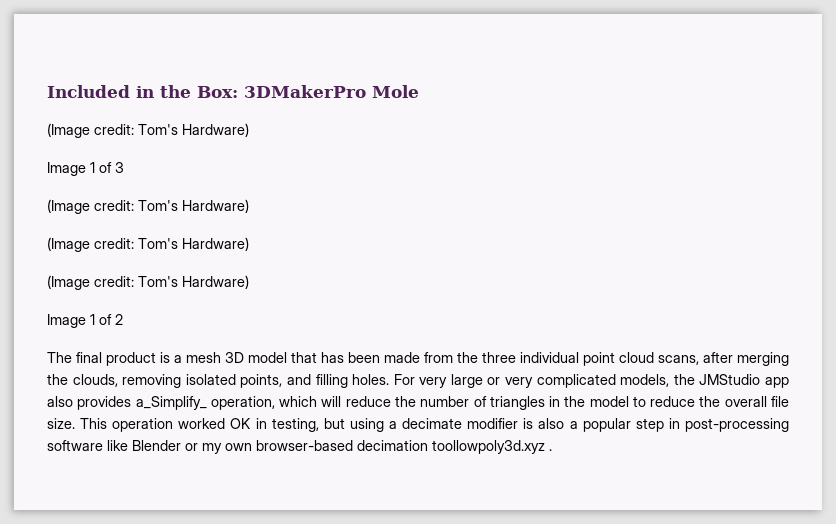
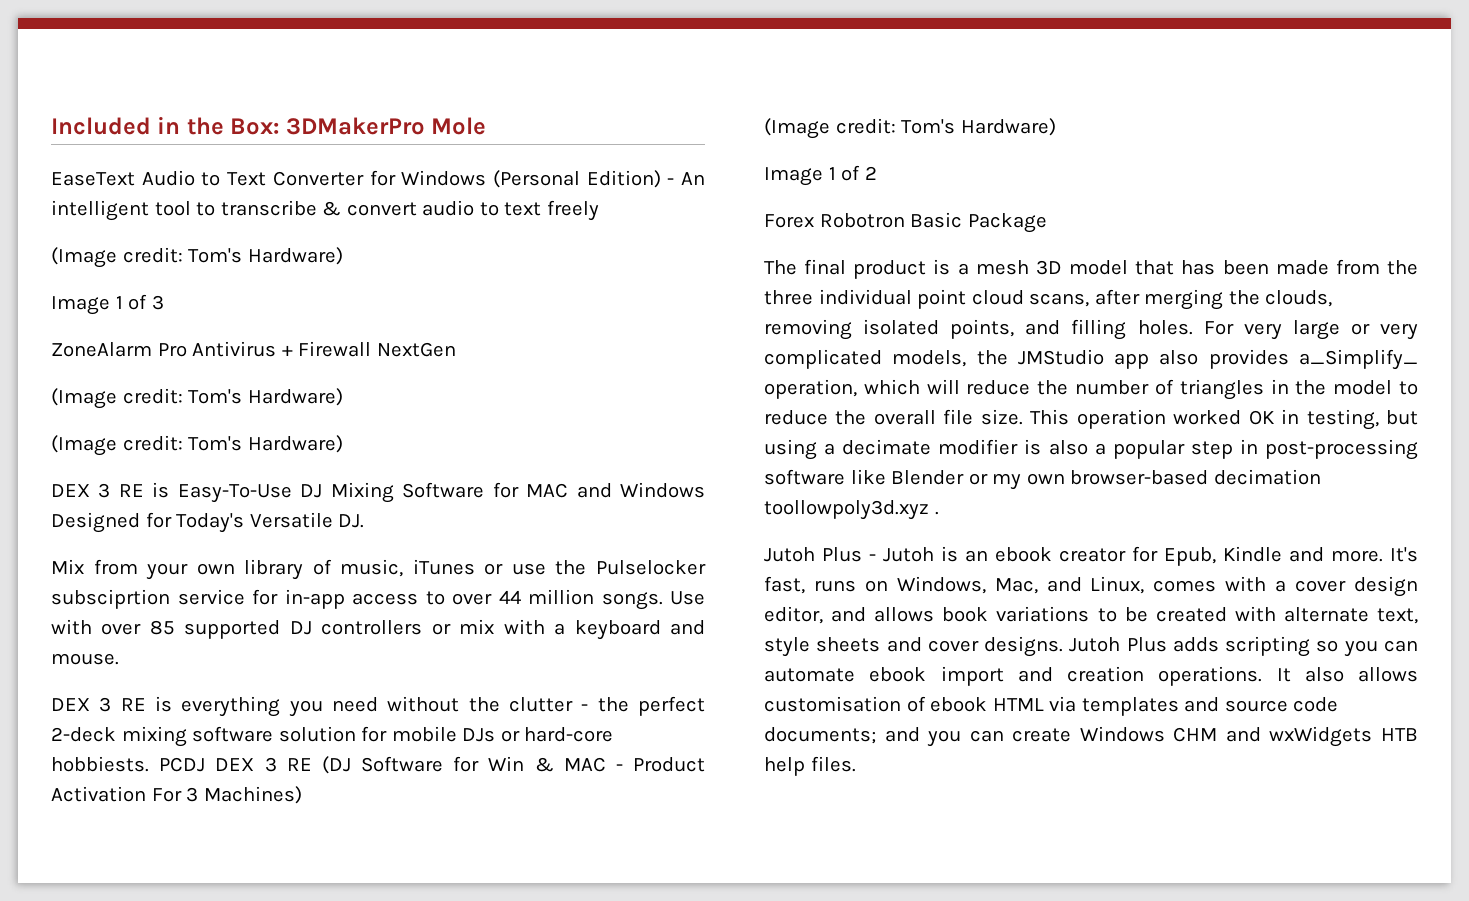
+ EaseText Audio to Text Converter for Windows (Personal Edition) - An intelligent tool to transcribe & convert audio to text freely
  Image 1 of 3
+ ZoneAlarm Pro Antivirus + Firewall NextGen
  (Image credit: Tom's Hardware)
  (Image credit: Tom's Hardware)
+ DEX 3 RE is Easy-To-Use DJ Mixing Software for MAC and Windows Designed for Today's Versatile DJ.
+ Mix from your own library of music, iTunes or use the Pulselocker subsciprtion service for in-app access to over 44 million songs. Use with over 85 supported DJ controllers or mix with a keyboard and mouse.
+ DEX 3 RE is everything you need without the clutter - the perfect 2-deck mixing software solution for mobile DJs or hard-core hobbiests. PCDJ DEX 3 RE (DJ Software for Win & MAC - Product Activation For 3 Machines)
+ Forex Robotron Basic Package
+ Jutoh Plus - Jutoh is an ebook creator for Epub, Kindle and more. It's fast, runs on Windows, Mac, and Linux, comes with a cover design editor, and allows book variations to be created with alternate text, style sheets and cover designs. Jutoh Plus adds scripting so you can automate ebook import and creation operations. It also allows customisation of ebook HTML via templates and source code documents; and you can create Windows CHM and wxWidgets HTB help files.

